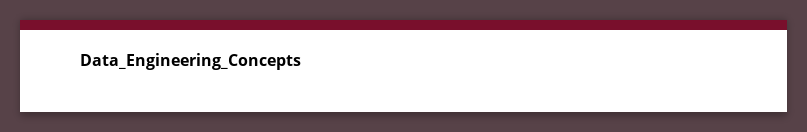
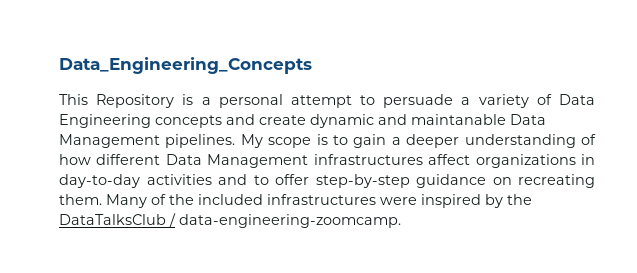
+ This Repository is a personal attempt to persuade a variety of Data Engineering concepts and create dynamic and maintanable Data Management pipelines. My scope is to gain a deeper understanding of how different Data Management infrastructures affect organizations in day-to-day activities and to offer step-by-step guidance on recreating them. Many of the included infrastructures were inspired by the DataTalksClub / data-engineering-zoomcamp.

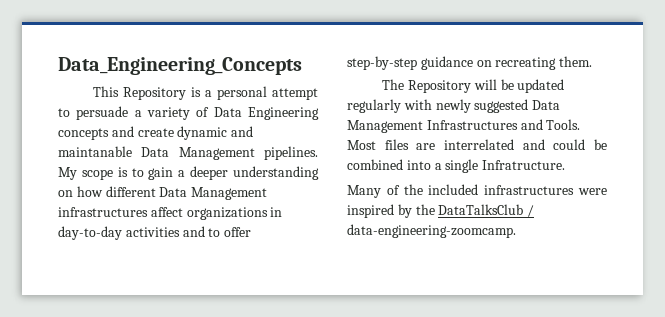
- My scope is to gain a deeper understanding of how different Data Management infrastructures affect organizations in day-to-day activities and to offer step-by-step guidance on recreating them. Many of the included infrastructures were inspired by the DataTalksClub / data-engineering-zoomcamp.
+ My scope is to gain a deeper understanding on how different Data Management infrastructures affect organizations in day-to-day activities and to offer step-by-step guidance on recreating them.
+ The Repository will be updated regularly with newly suggested Data Management Infrastructures and Tools. Most files are interrelated and could be combined into a single Infratructure.
+ Many of the included infrastructures were inspired by the DataTalksClub / data-engineering-zoomcamp.

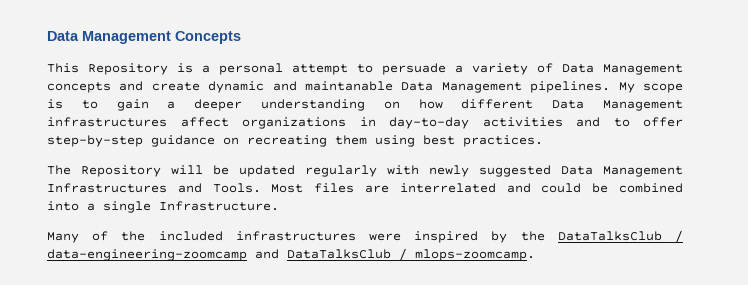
- Data_Engineering_Concepts
+ Data Management Concepts
- This Repository is a personal attempt to persuade a variety of Data Engineering concepts and create dynamic and maintanable Data Management pipelines.
+ This Repository is a personal attempt to persuade a variety of Data Management concepts and create dynamic and maintanable Data Management pipelines.
- My scope is to gain a deeper understanding on how different Data Management infrastructures affect organizations in day-to-day activities and to offer step-by-step guidance on recreating them.
+ My scope is to gain a deeper understanding on how different Data Management infrastructures affect organizations in day-to-day activities and to offer step-by-step guidance on recreating them using best practices.
- Most files are interrelated and could be combined into a single Infratructure.
+ Most files are interrelated and could be combined into a single Infrastructure.
- Many of the included infrastructures were inspired by the DataTalksClub / data-engineering-zoomcamp.
+ Many of the included infrastructures were inspired by the DataTalksClub / data-engineering-zoomcamp and DataTalksClub / mlops-zoomcamp.

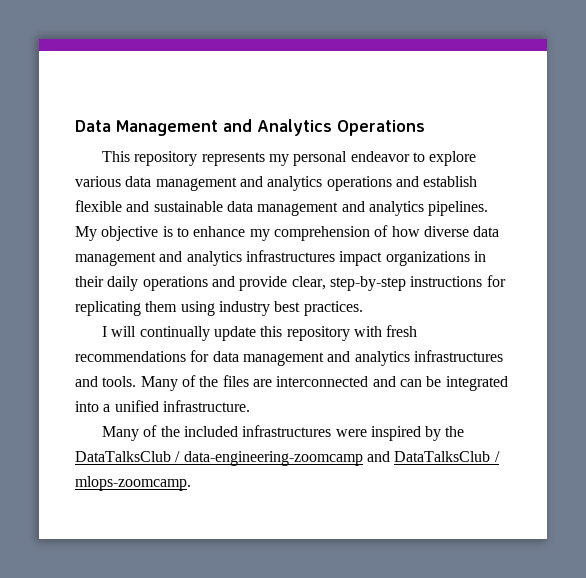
- Data Management Concepts
- This Repository is a personal attempt to persuade a variety of Data Management concepts and create dynamic and maintanable Data Management pipelines.
+ Data Management and Analytics Operations
+ This repository represents my personal endeavor to explore various data management and analytics operations and establish flexible and sustainable data management and analytics pipelines.
- My scope is to gain a deeper understanding on how different Data Management infrastructures affect organizations in day-to-day activities and to offer step-by-step guidance on recreating them using best practices.
+ My objective is to enhance my comprehension of how diverse data management and analytics infrastructures impact organizations in their daily operations and provide clear, step-by-step instructions for replicating them using industry best practices.
- The Repository will be updated regularly with newly suggested Data Management Infrastructures and Tools. Most files are interrelated and could be combined into a single Infrastructure.
+ I will continually update this repository with fresh recommendations for data management and analytics infrastructures and tools. Many of the files are interconnected and can be integrated into a unified infrastructure.

